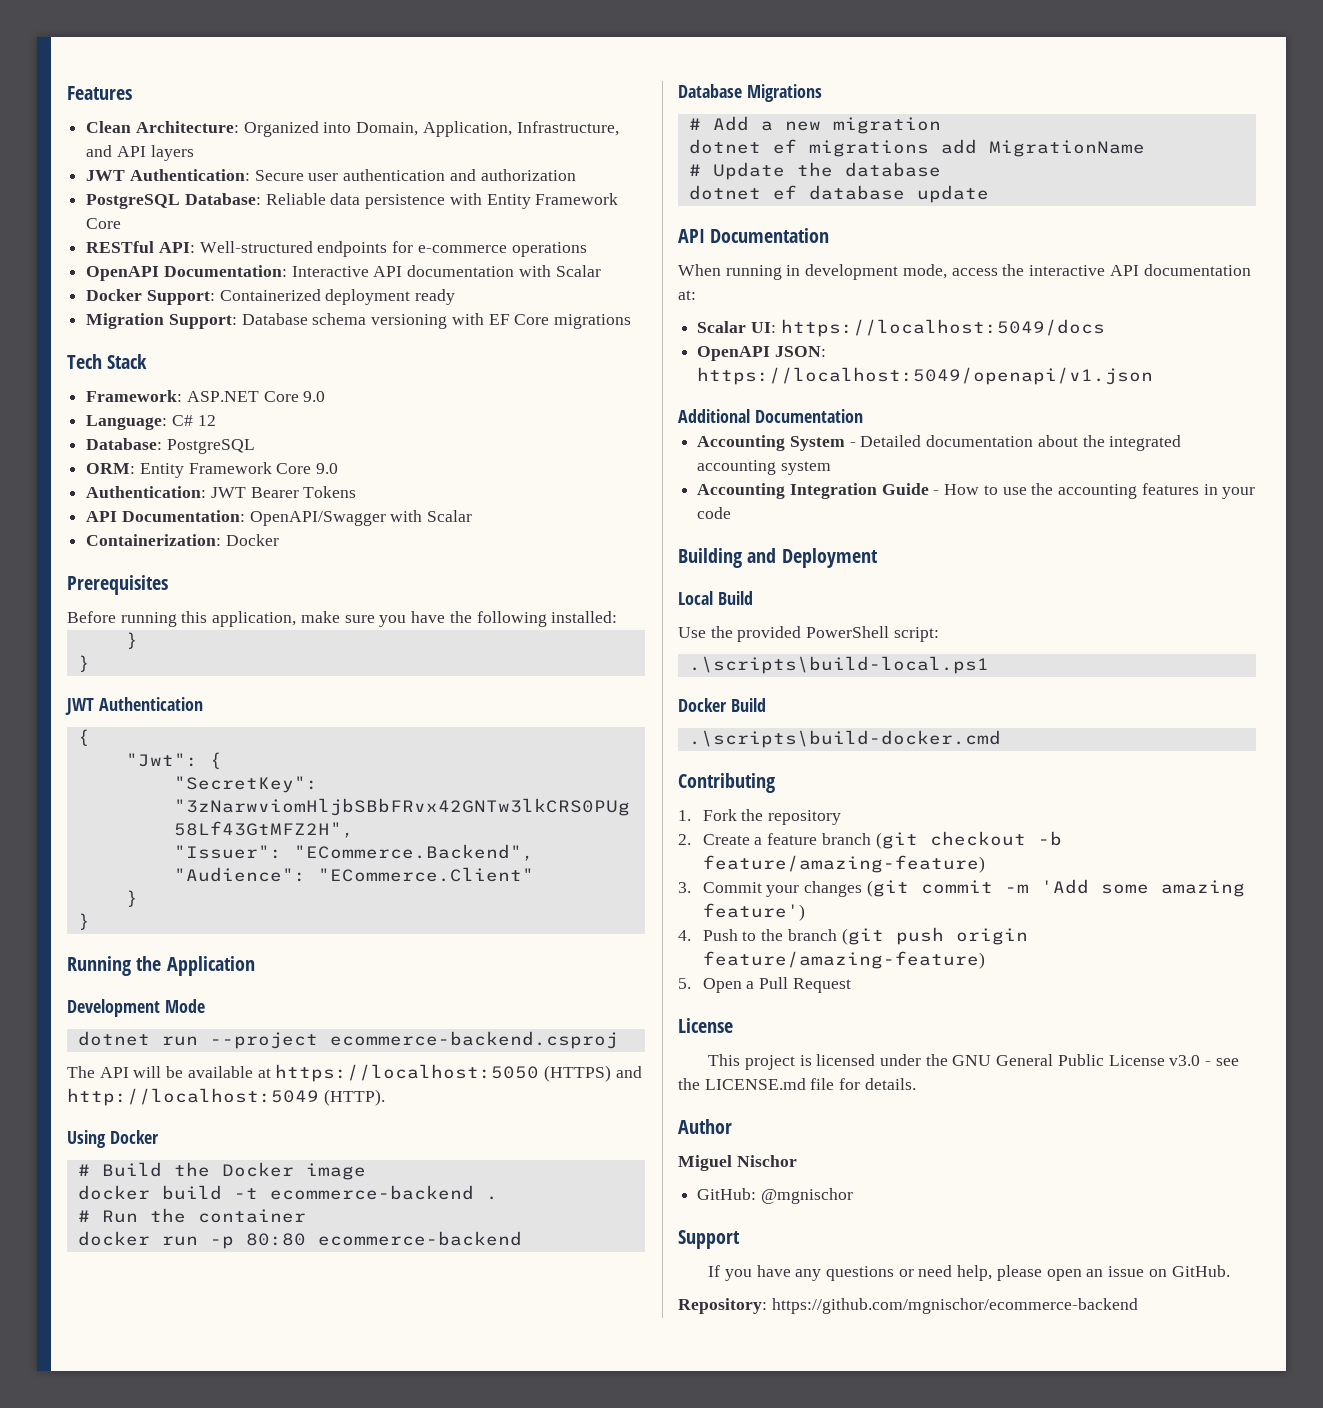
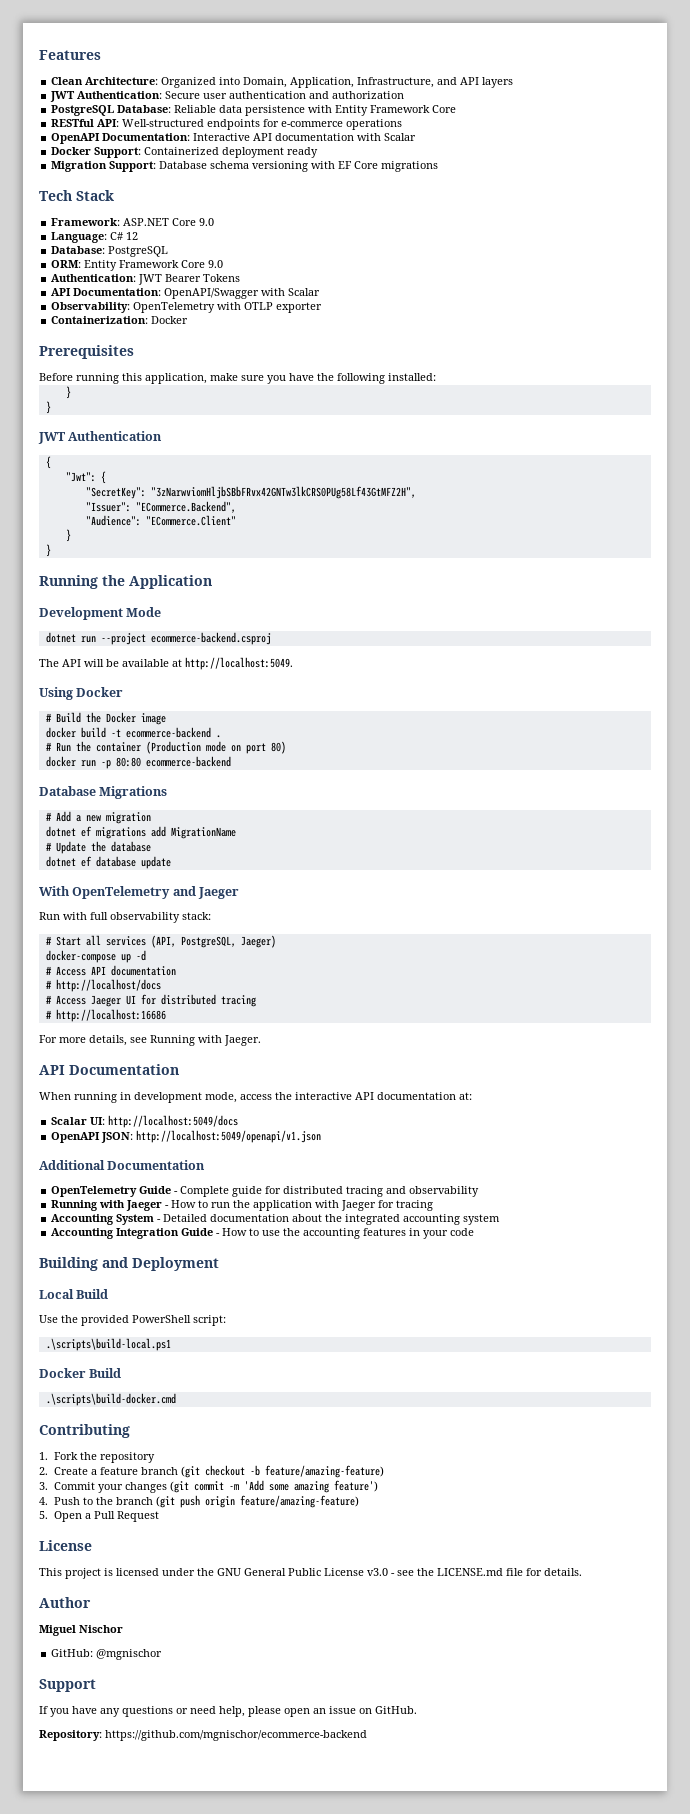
+ Observability: OpenTelemetry with OTLP exporter
- The API will be available at https://localhost:5050 (HTTPS) and http://localhost:5049 (HTTP).
+ The API will be available at http://localhost:5049.
- # Run the container
+ # Run the container (Production mode on port 80)
+ With OpenTelemetry and Jaeger
+ Run with full observability stack:
+ # Start all services (API, PostgreSQL, Jaeger)
+ docker-compose up -d
+ # Access API documentation
+ # http://localhost/docs
+ # Access Jaeger UI for distributed tracing
+ # http://localhost:16686
+ For more details, see Running with Jaeger.
- Scalar UI: https://localhost:5049/docs
+ Scalar UI: http://localhost:5049/docs
- OpenAPI JSON: https://localhost:5049/openapi/v1.json
+ OpenAPI JSON: http://localhost:5049/openapi/v1.json
+ OpenTelemetry Guide - Complete guide for distributed tracing and observability
+ Running with Jaeger - How to run the application with Jaeger for tracing

